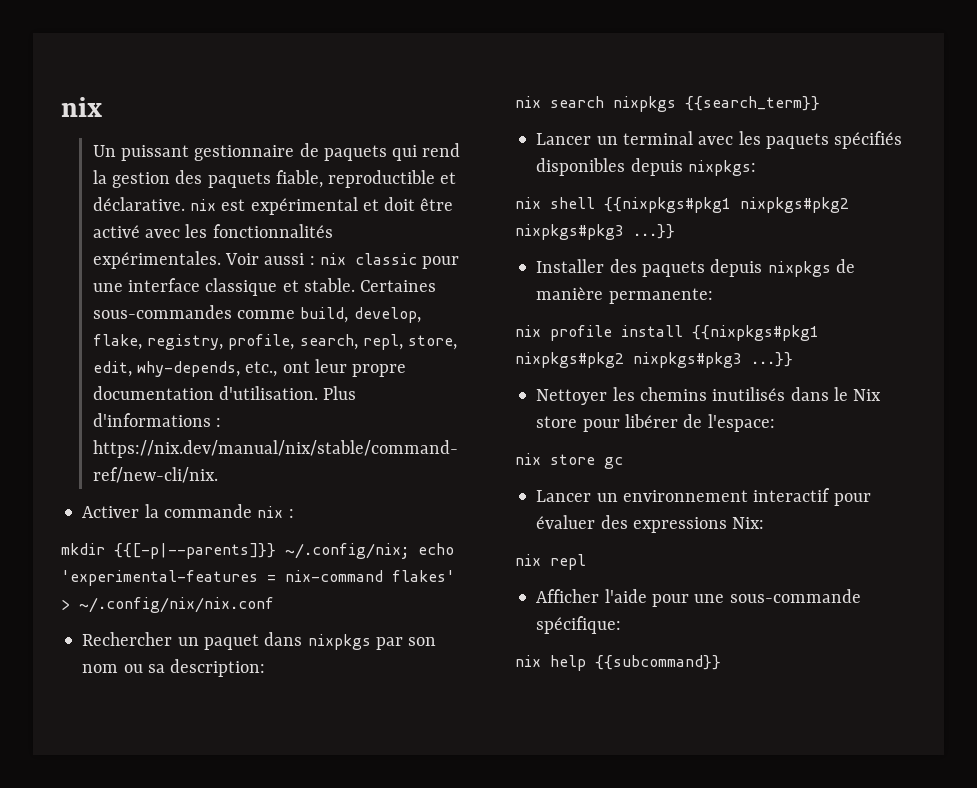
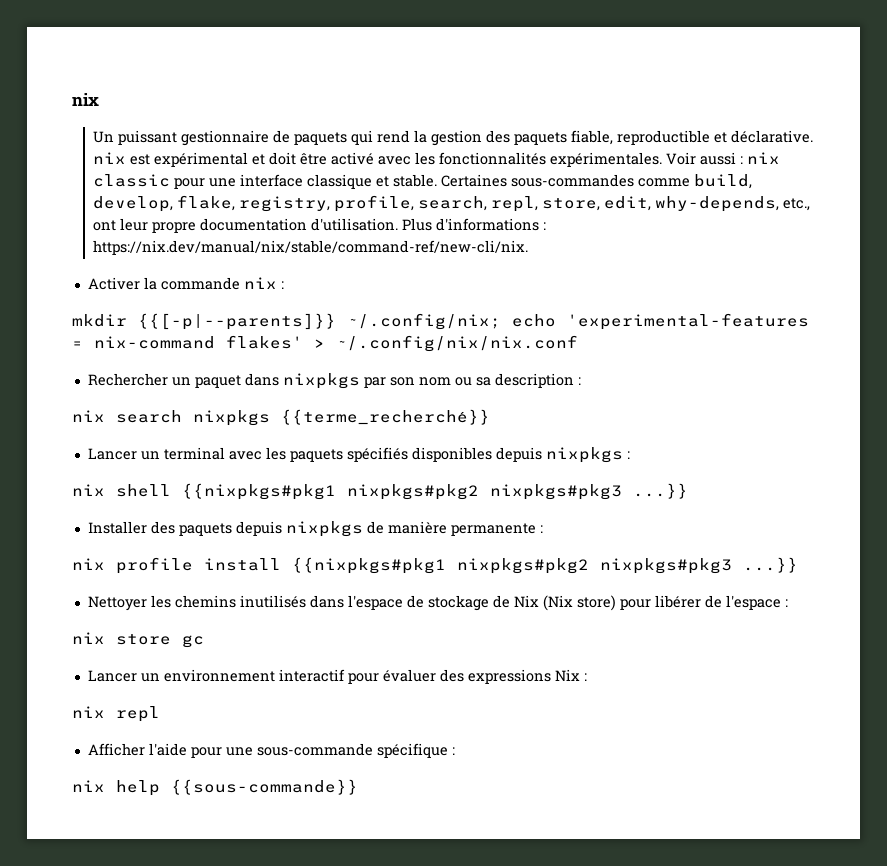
- Rechercher un paquet dans nixpkgs par son nom ou sa description:
+ Rechercher un paquet dans nixpkgs par son nom ou sa description :
- nix search nixpkgs {{search_term}}
+ nix search nixpkgs {{terme_recherché}}
- Lancer un terminal avec les paquets spécifiés disponibles depuis nixpkgs:
+ Lancer un terminal avec les paquets spécifiés disponibles depuis nixpkgs :
- Installer des paquets depuis nixpkgs de manière permanente:
+ Installer des paquets depuis nixpkgs de manière permanente :
- Nettoyer les chemins inutilisés dans le Nix store pour libérer de l'espace:
+ Nettoyer les chemins inutilisés dans l'espace de stockage de Nix (Nix store) pour libérer de l'espace :
- Lancer un environnement interactif pour évaluer des expressions Nix:
+ Lancer un environnement interactif pour évaluer des expressions Nix :
- Afficher l'aide pour une sous-commande spécifique:
+ Afficher l'aide pour une sous-commande spécifique :
- nix help {{subcommand}}
+ nix help {{sous-commande}}

